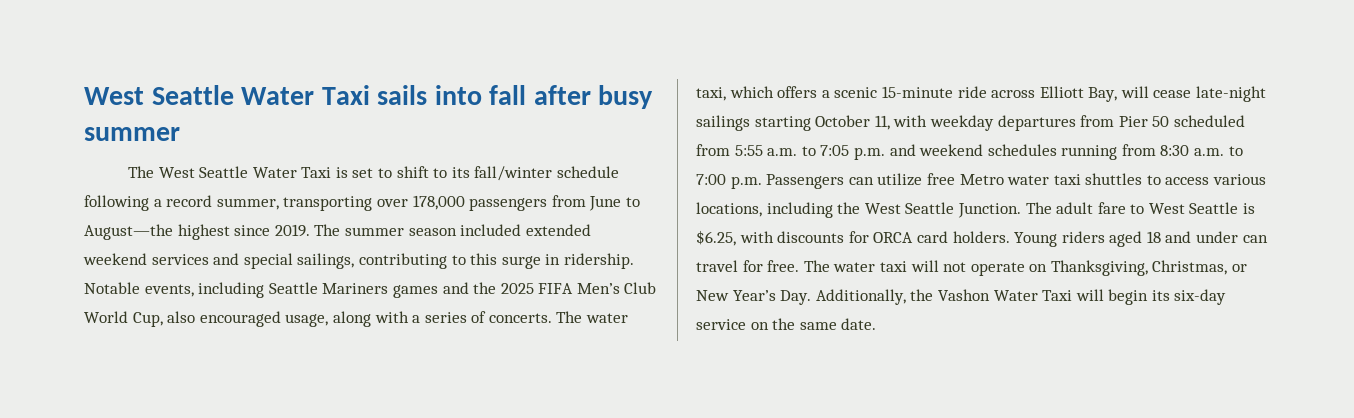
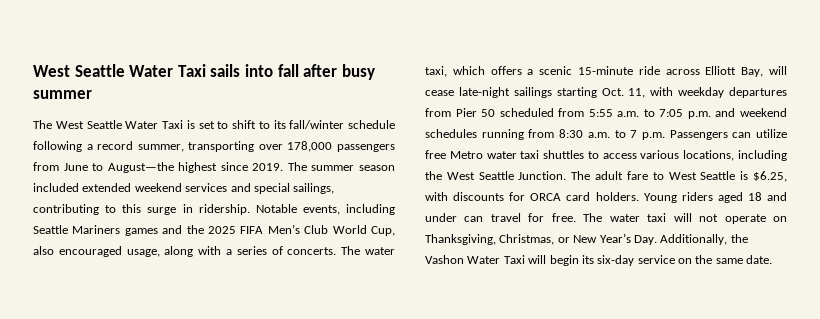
- The water taxi, which offers a scenic 15-minute ride across Elliott Bay, will cease late-night sailings starting October 11, with weekday departures from Pier 50 scheduled from 5:55 a.m. to 7:05 p.m. and weekend schedules running from 8:30 a.m. to 7:00 p.m. Passengers can utilize free Metro water taxi shuttles to access various locations, including the West Seattle Junction.
+ The water taxi, which offers a scenic 15-minute ride across Elliott Bay, will cease late-night sailings starting Oct. 11, with weekday departures from Pier 50 scheduled from 5:55 a.m. to 7:05 p.m. and weekend schedules running from 8:30 a.m. to 7 p.m. Passengers can utilize free Metro water taxi shuttles to access various locations, including the West Seattle Junction.

